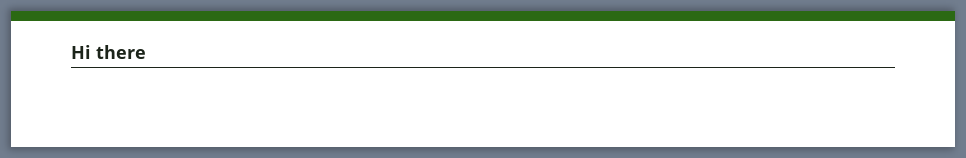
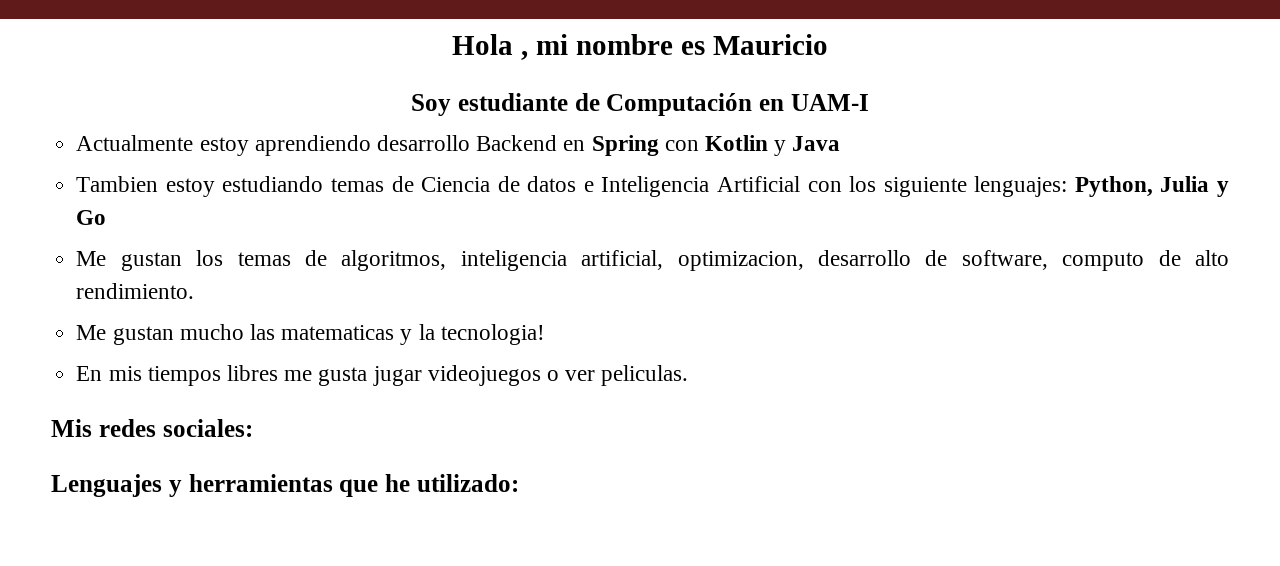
- Hi there
+ Hola , mi nombre es Mauricio
+ Soy estudiante de Computación en UAM-I
+ Actualmente estoy aprendiendo desarrollo Backend en Spring con Kotlin y Java
+ Tambien estoy estudiando temas de Ciencia de datos e Inteligencia Artificial con los siguiente lenguajes: Python, Julia y Go
+ Me gustan los temas de algoritmos, inteligencia artificial, optimizacion, desarrollo de software, computo de alto rendimiento.
+ Me gustan mucho las matematicas y la tecnologia!
+ En mis tiempos libres me gusta jugar videojuegos o ver peliculas.
+ Mis redes sociales:
+ Lenguajes y herramientas que he utilizado:

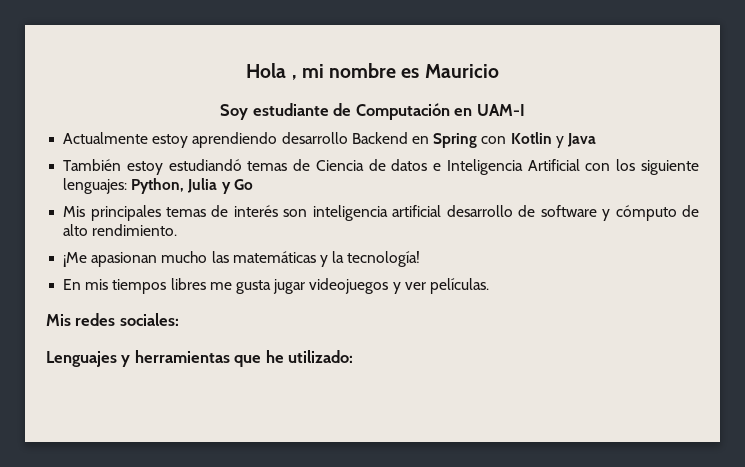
- Tambien estoy estudiando temas de Ciencia de datos e Inteligencia Artificial con los siguiente lenguajes: Python, Julia y Go
+ También estoy estudiandó temas de Ciencia de datos e Inteligencia Artificial con los siguiente lenguajes: Python, Julia y Go
- Me gustan los temas de algoritmos, inteligencia artificial, optimizacion, desarrollo de software, computo de alto rendimiento.
+ Mis principales temas de interés son inteligencia artificial desarrollo de software y cómputo de alto rendimiento.
- Me gustan mucho las matematicas y la tecnologia!
+ ¡Me apasionan mucho las matemáticas y la tecnología!
- En mis tiempos libres me gusta jugar videojuegos o ver peliculas.
+ En mis tiempos libres me gusta jugar videojuegos y ver películas.

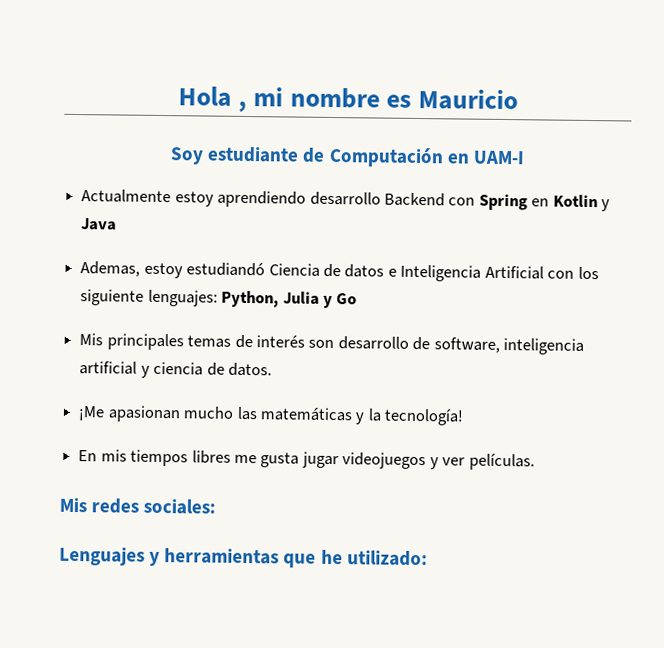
- Actualmente estoy aprendiendo desarrollo Backend en Spring con Kotlin y Java
+ Actualmente estoy aprendiendo desarrollo Backend con Spring en Kotlin y Java
- También estoy estudiandó temas de Ciencia de datos e Inteligencia Artificial con los siguiente lenguajes: Python, Julia y Go
+ Ademas, estoy estudiandó Ciencia de datos e Inteligencia Artificial con los siguiente lenguajes: Python, Julia y Go
- Mis principales temas de interés son inteligencia artificial desarrollo de software y cómputo de alto rendimiento.
+ Mis principales temas de interés son desarrollo de software, inteligencia artificial y ciencia de datos.

